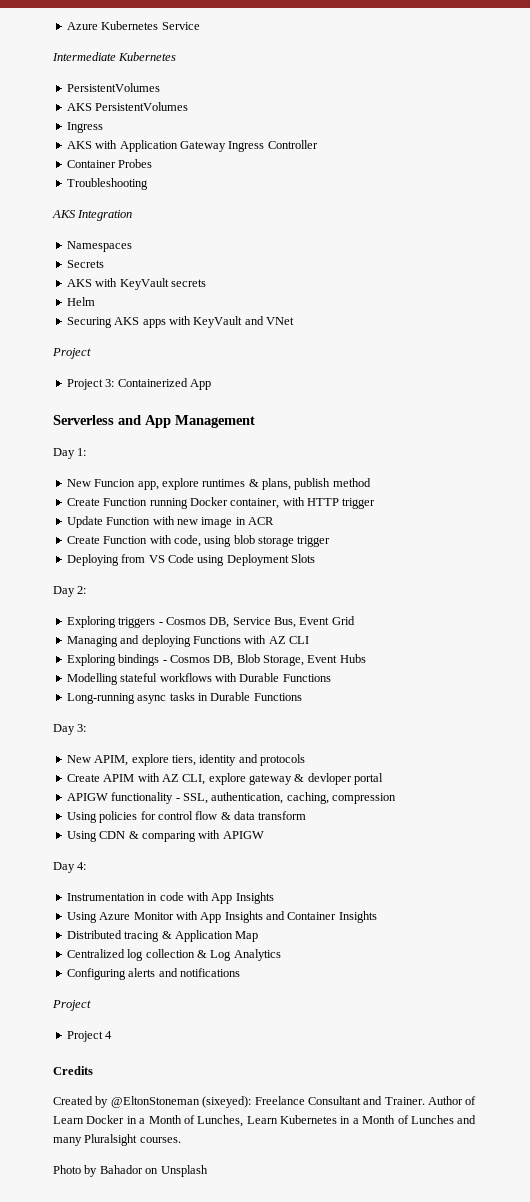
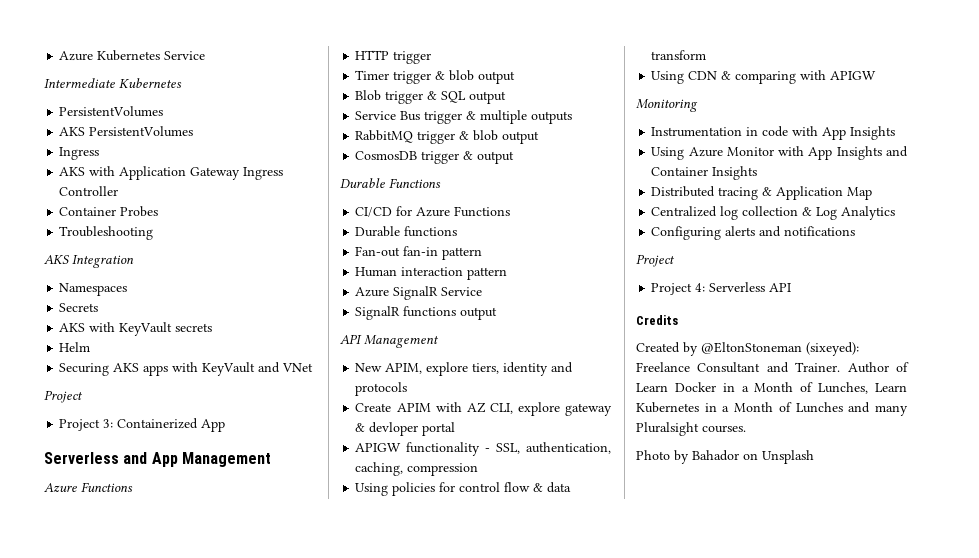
  Serverless and App Management
- Day 1:
- New Funcion app, explore runtimes & plans, publish method
- Create Function running Docker container, with HTTP trigger
- Update Function with new image in ACR
- Create Function with code, using blob storage trigger
- Deploying from VS Code using Deployment Slots
- Day 2:
- Exploring triggers - Cosmos DB, Service Bus, Event Grid
- Managing and deploying Functions with AZ CLI
- Exploring bindings - Cosmos DB, Blob Storage, Event Hubs
- Modelling stateful workflows with Durable Functions
- Long-running async tasks in Durable Functions
- Day 3:
+ Azure Functions
+ HTTP trigger
+ Timer trigger & blob output
+ Blob trigger & SQL output
+ Service Bus trigger & multiple outputs
+ RabbitMQ trigger & blob output
+ CosmosDB trigger & output
+ Durable Functions
+ CI/CD for Azure Functions
+ Durable functions
+ Fan-out fan-in pattern
+ Human interaction pattern
+ Azure SignalR Service
+ SignalR functions output
+ API Management
- Day 4:
+ Monitoring
- Project 4
+ Project 4: Serverless API

